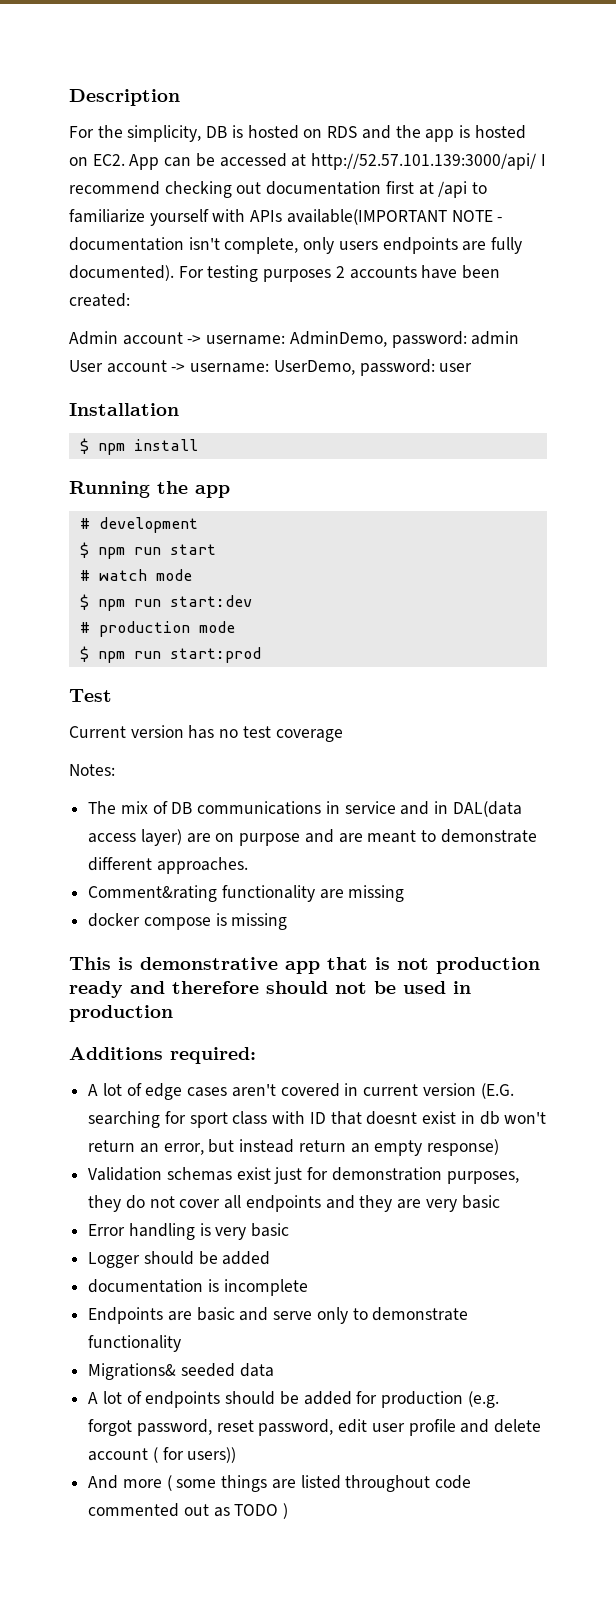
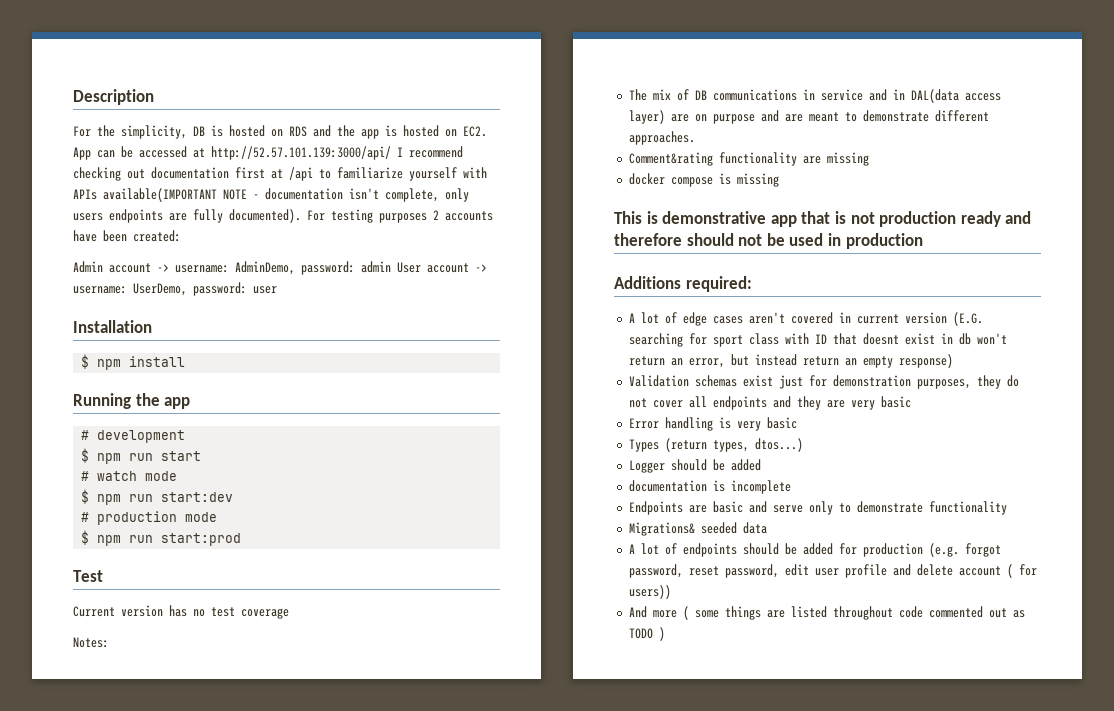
+ Types (return types, dtos...)

